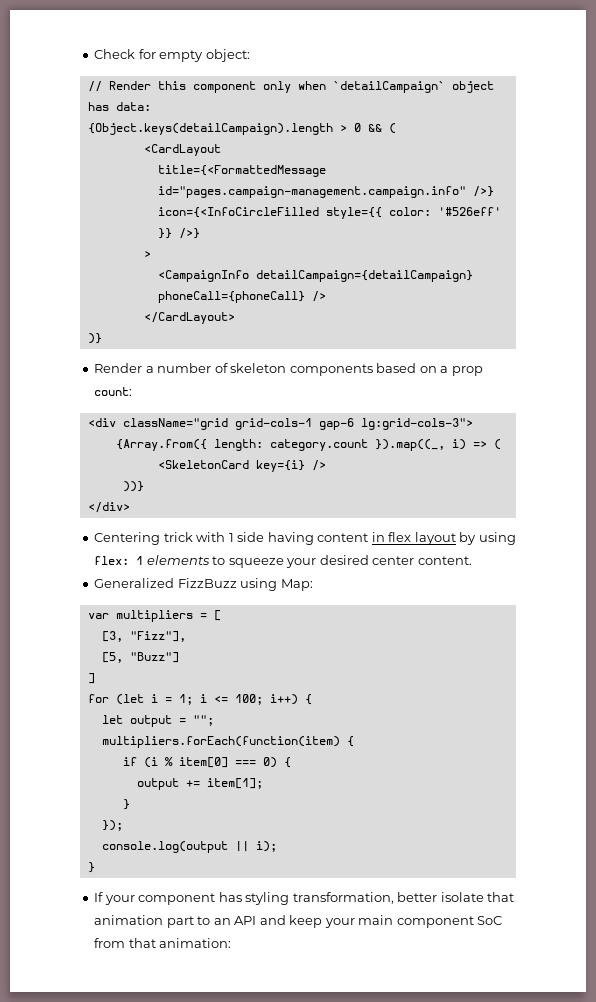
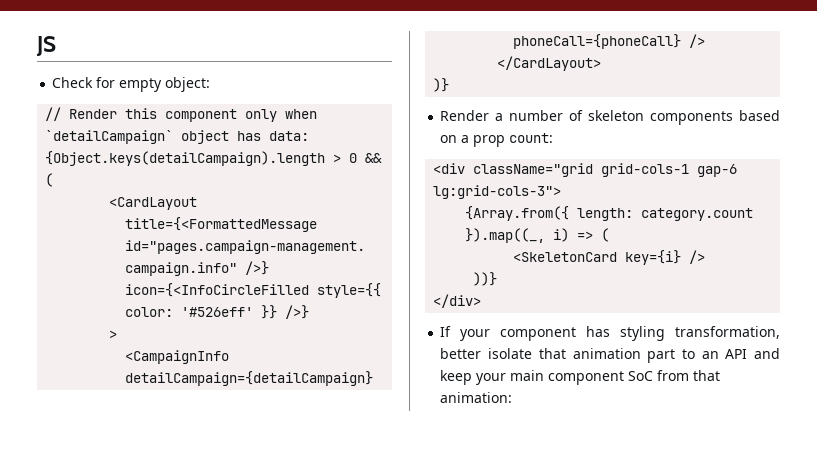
+ JS
- Centering trick with 1 side having content in flex layout by using flex: 1 elements to squeeze your desired center content.
- Generalized FizzBuzz using Map:
- var multipliers = [
- [3, "Fizz"],
- [5, "Buzz"]
- ]
- for (let i = 1; i <= 100; i++) {
- let output = "";
- multipliers.forEach(function(item) {
- if (i % item[0] === 0) {
- output += item[1];
- }
- });
- console.log(output || i);
- }

